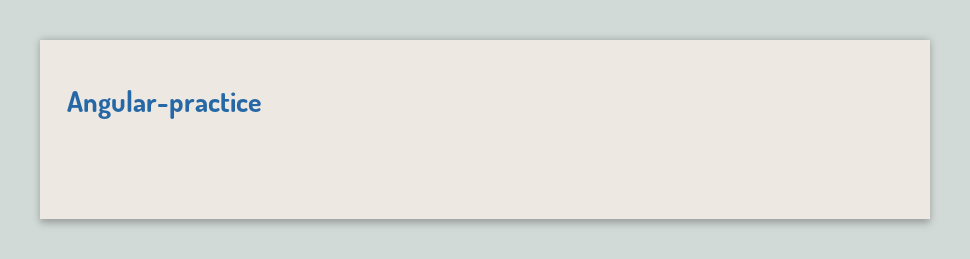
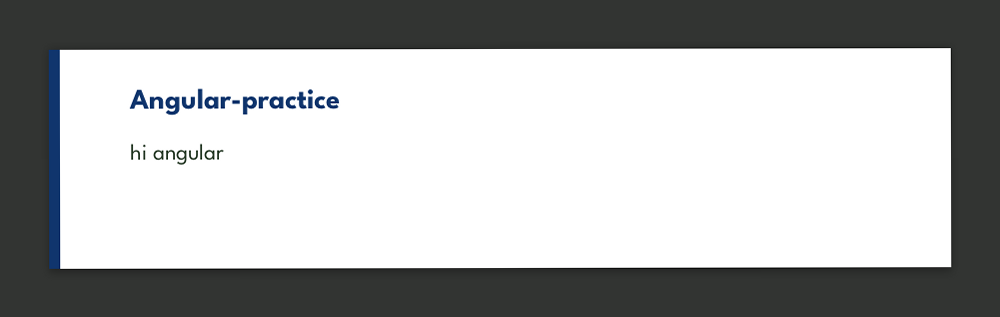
+ hi angular

